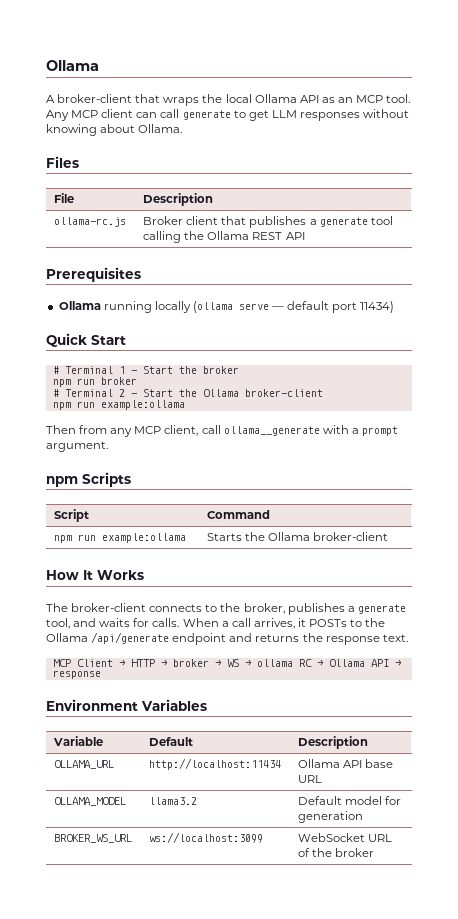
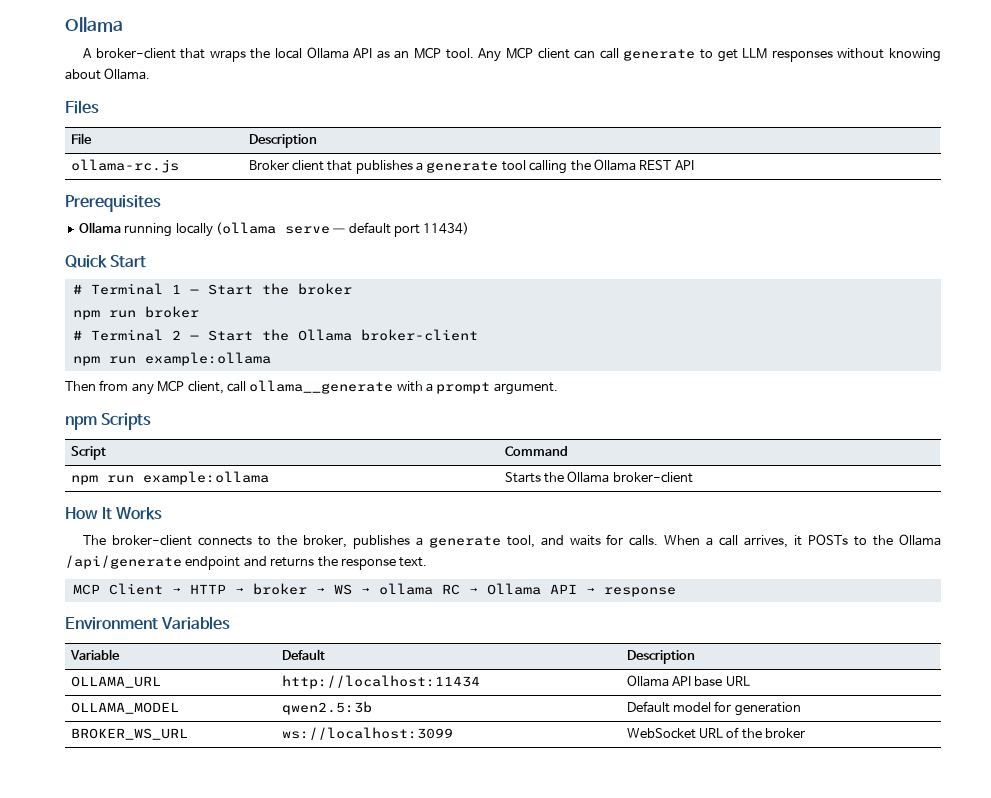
- OLLAMA_MODEL | llama3.2 | Default model for generation
+ OLLAMA_MODEL | qwen2.5:3b | Default model for generation

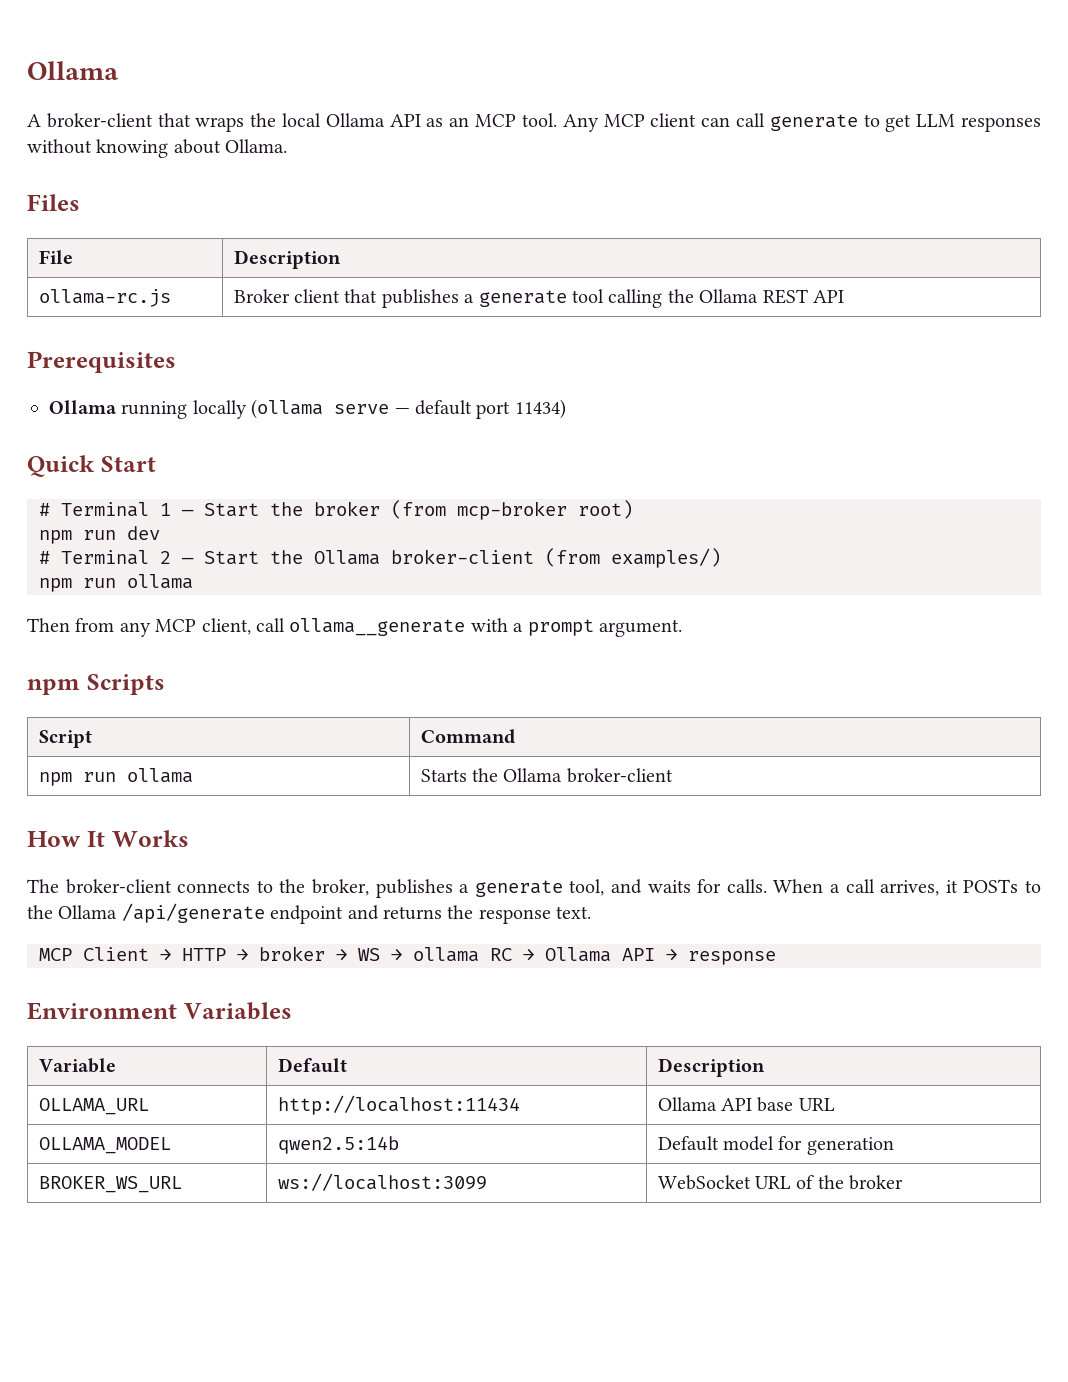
- # Terminal 1 — Start the broker
- npm run broker
+ # Terminal 1 — Start the broker (from mcp-broker root)
+ npm run dev
- # Terminal 2 — Start the Ollama broker-client
- npm run example:ollama
+ # Terminal 2 — Start the Ollama broker-client (from examples/)
+ npm run ollama
- npm run example:ollama | Starts the Ollama broker-client
+ npm run ollama | Starts the Ollama broker-client
- OLLAMA_MODEL | qwen2.5:3b | Default model for generation
+ OLLAMA_MODEL | qwen2.5:14b | Default model for generation

